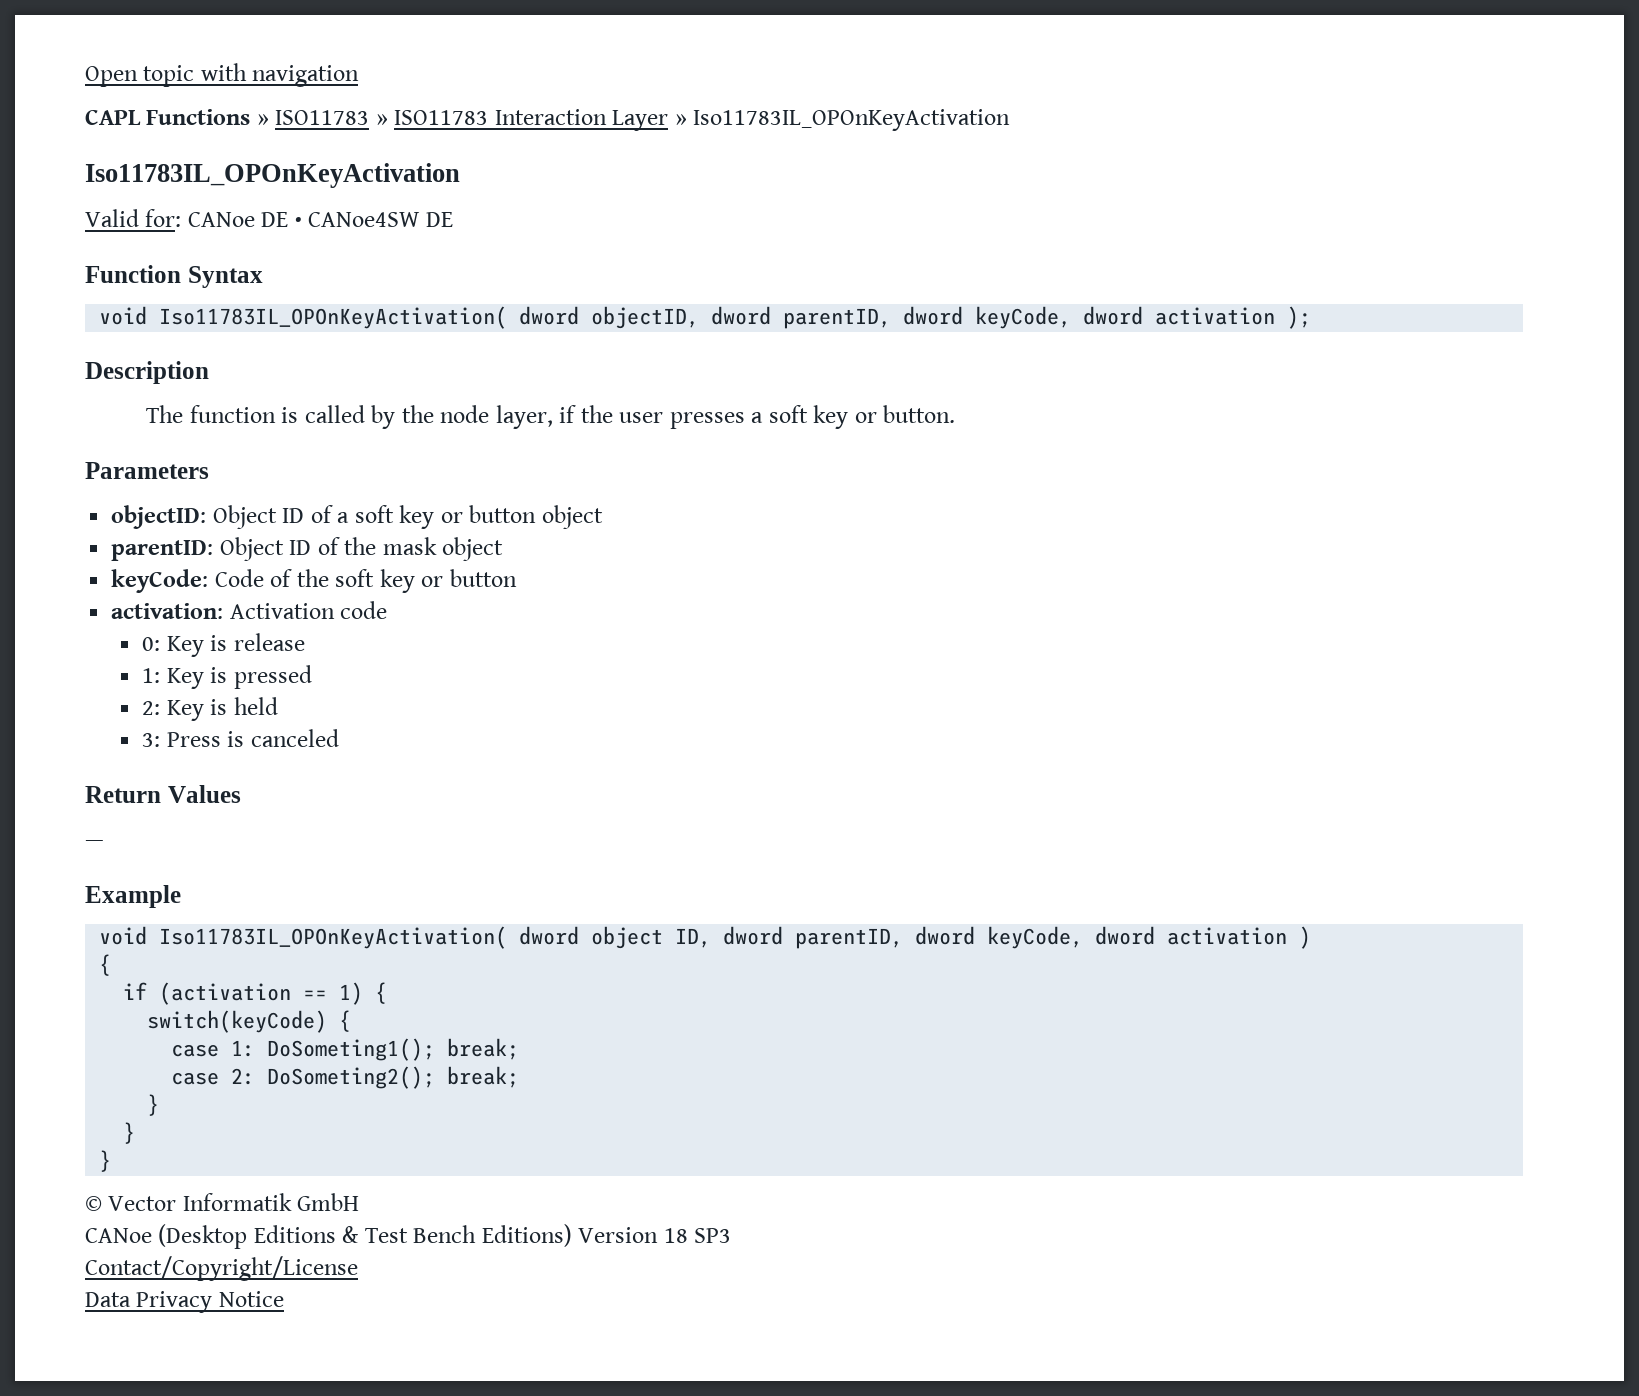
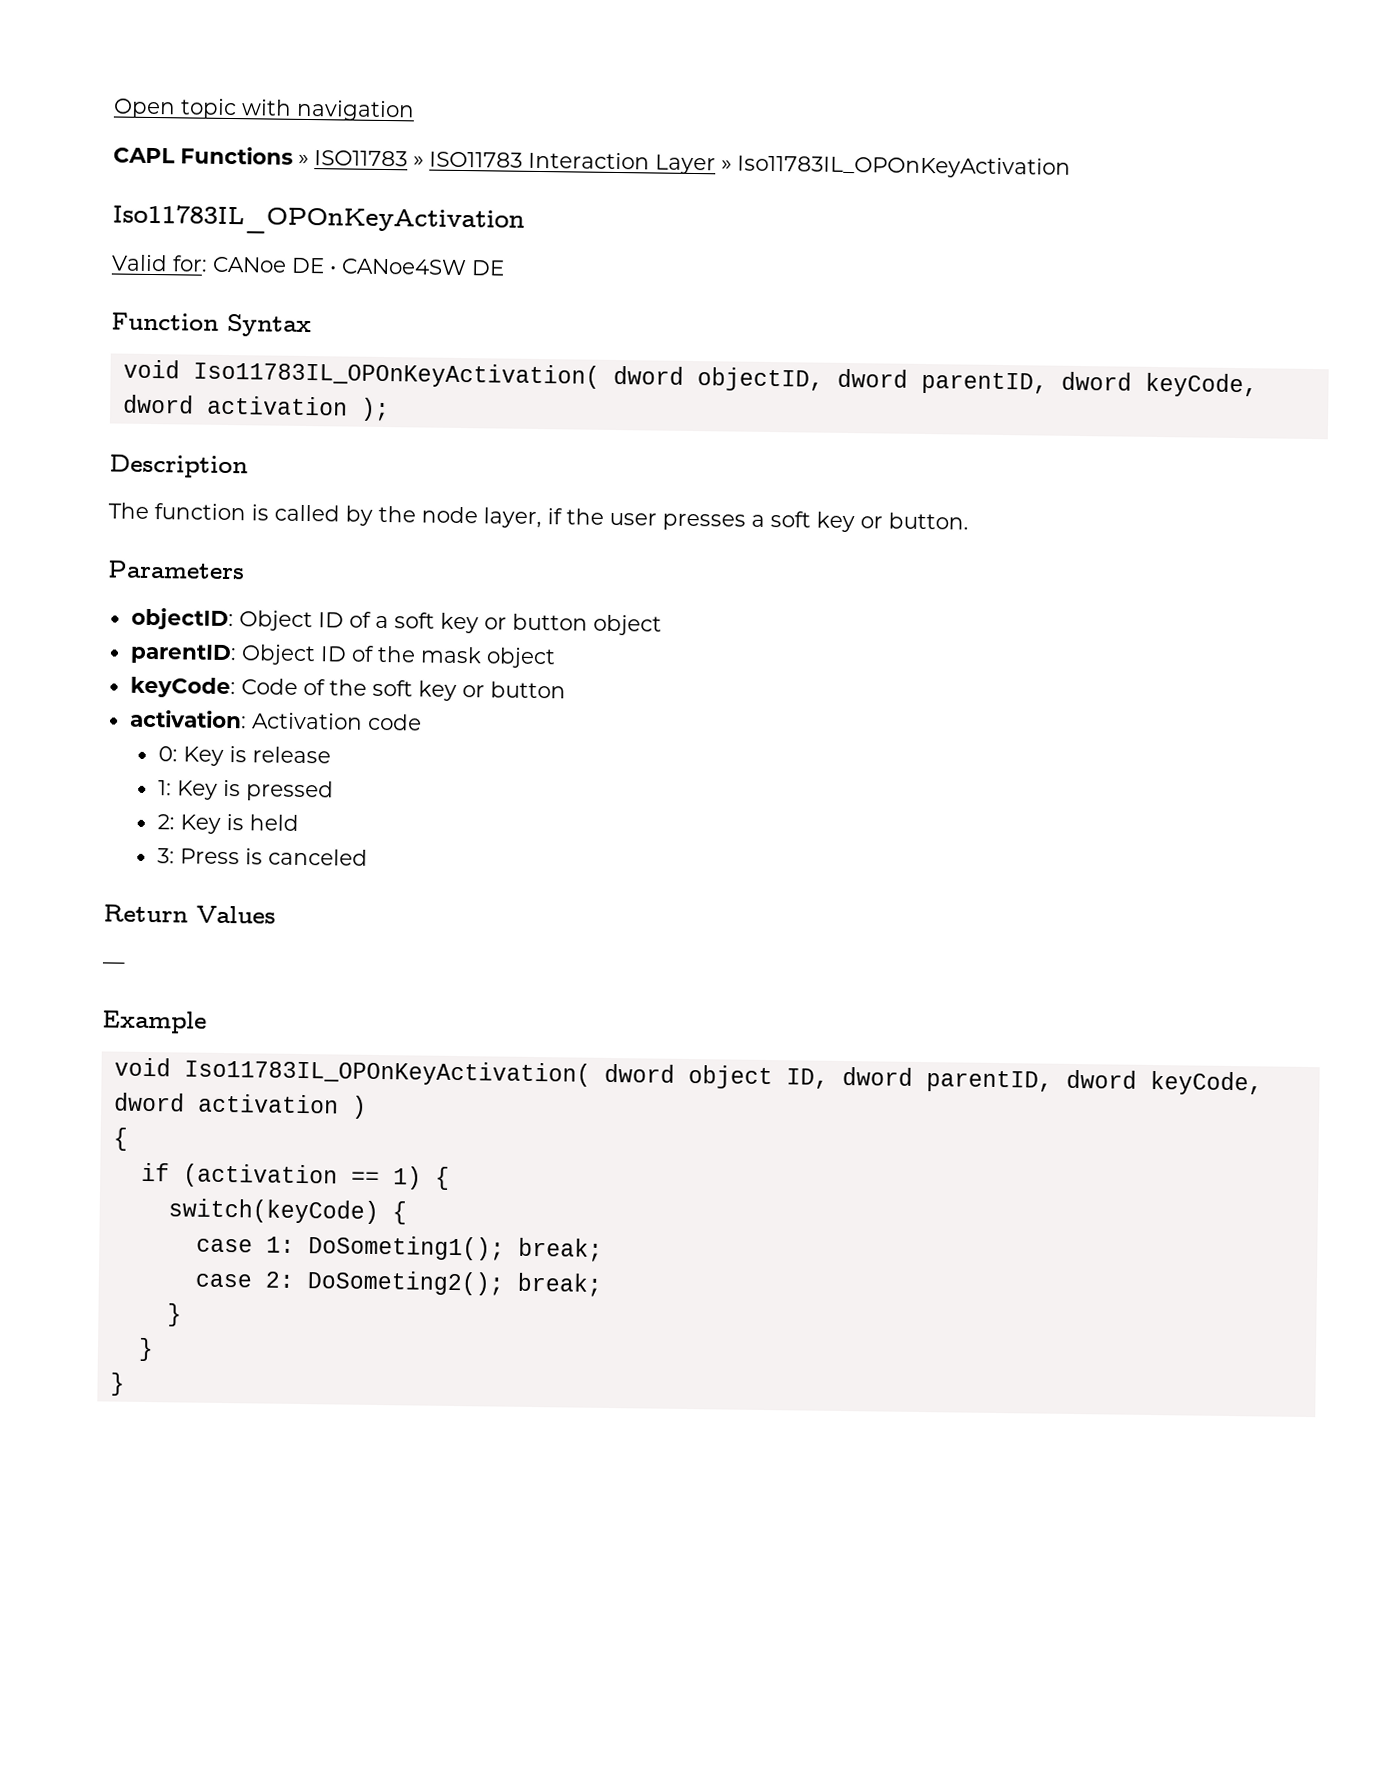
- © Vector Informatik GmbH
- CANoe (Desktop Editions & Test Bench Editions) Version 18 SP3
- Contact/Copyright/License
- Data Privacy Notice

